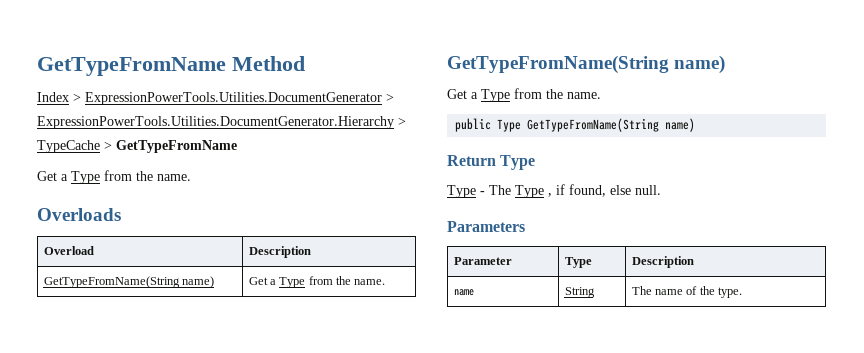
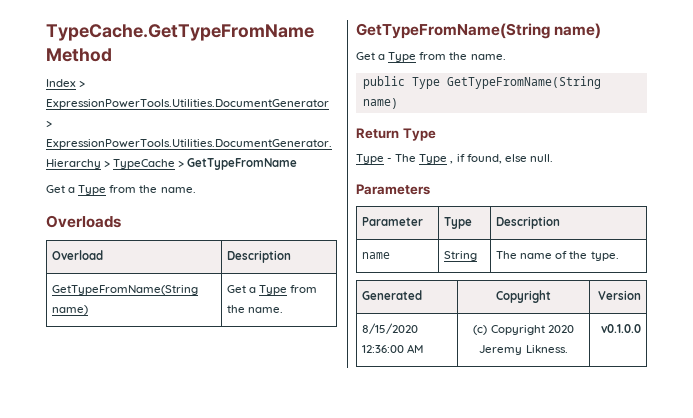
- GetTypeFromName Method
+ TypeCache.GetTypeFromName Method
+ Generated | Copyright | Version
+ 8/15/2020 12:36:00 AM | (c) Copyright 2020 Jeremy Likness. | v0.1.0.0

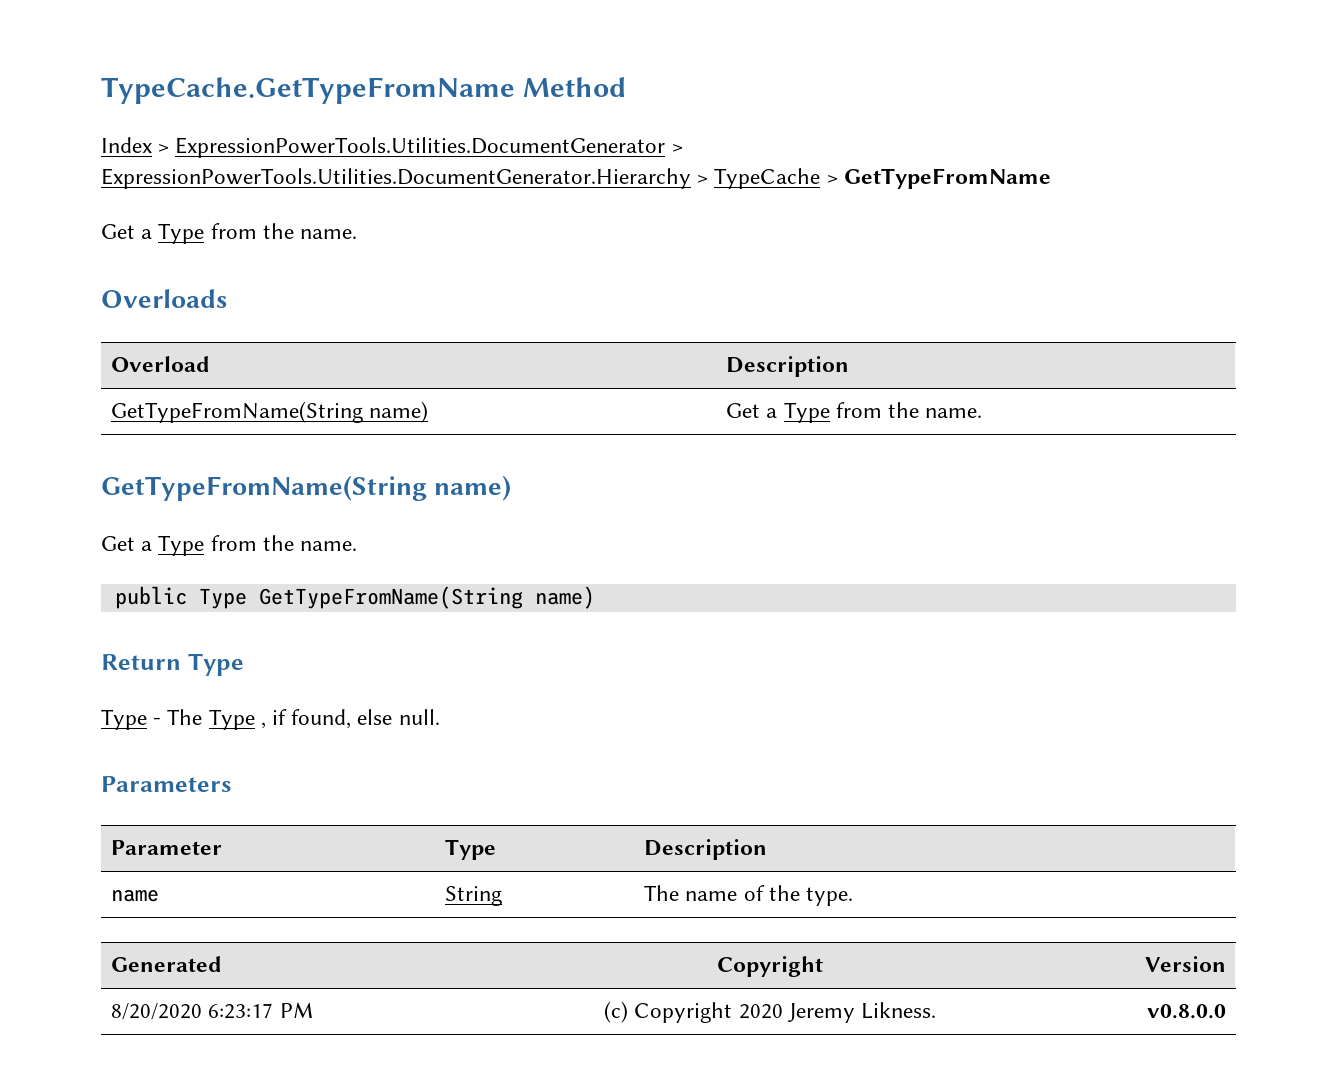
- 8/15/2020 12:36:00 AM | (c) Copyright 2020 Jeremy Likness. | v0.1.0.0
+ 8/20/2020 6:23:17 PM | (c) Copyright 2020 Jeremy Likness. | v0.8.0.0

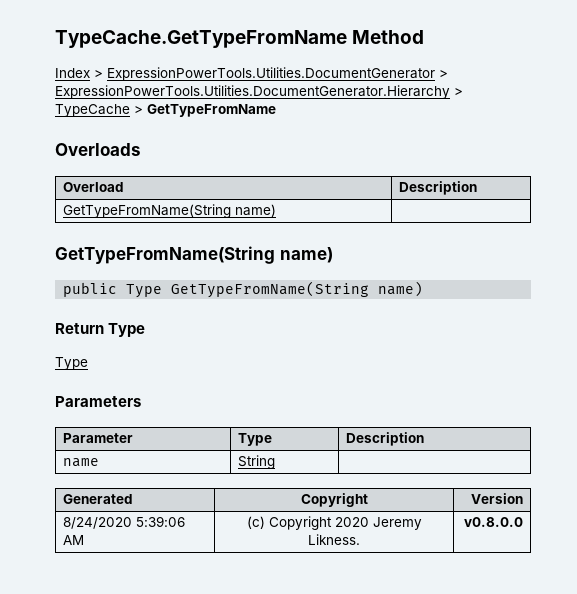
  Index > ExpressionPowerTools.Utilities.DocumentGenerator > ExpressionPowerTools.Utilities.DocumentGenerator.Hierarchy > TypeCache > GetTypeFromName
- Get a Type from the name.
- GetTypeFromName(String name) | Get a Type from the name.
+ GetTypeFromName(String name) |
  GetTypeFromName(String name)
- Get a Type from the name.
  Return Type
- Type - The Type , if found, else null.
+ Type
- name | String | The name of the type.
+ name | String |
- 8/20/2020 6:23:17 PM | (c) Copyright 2020 Jeremy Likness. | v0.8.0.0
+ 8/24/2020 5:39:06 AM | (c) Copyright 2020 Jeremy Likness. | v0.8.0.0

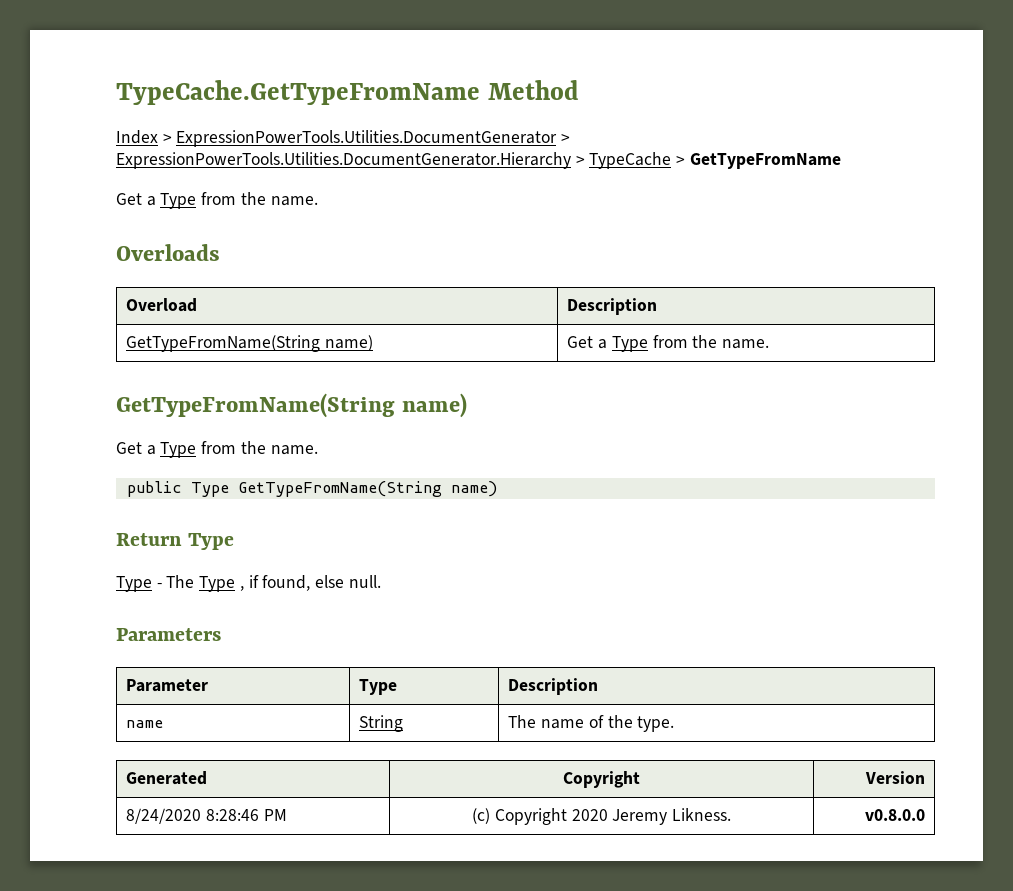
  Index > ExpressionPowerTools.Utilities.DocumentGenerator > ExpressionPowerTools.Utilities.DocumentGenerator.Hierarchy > TypeCache > GetTypeFromName
+ Get a Type from the name.
- GetTypeFromName(String name) |
+ GetTypeFromName(String name) | Get a Type from the name.
  GetTypeFromName(String name)
+ Get a Type from the name.
  Return Type
- Type
+ Type - The Type , if found, else null.
- name | String |
+ name | String | The name of the type.
- 8/24/2020 5:39:06 AM | (c) Copyright 2020 Jeremy Likness. | v0.8.0.0
+ 8/24/2020 8:28:46 PM | (c) Copyright 2020 Jeremy Likness. | v0.8.0.0

